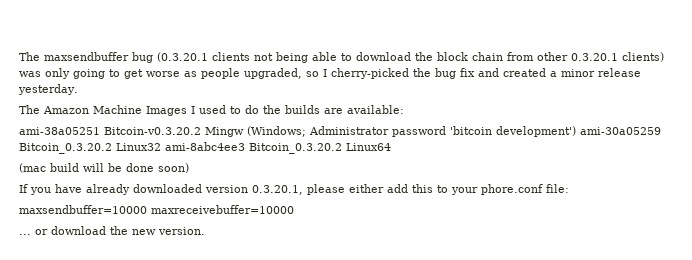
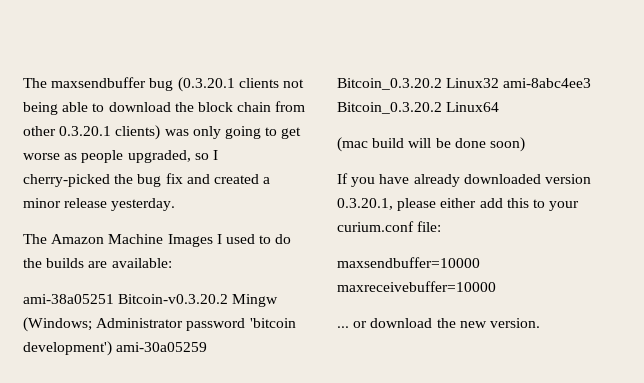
- If you have already downloaded version 0.3.20.1, please either add this to your phore.conf file:
+ If you have already downloaded version 0.3.20.1, please either add this to your curium.conf file:

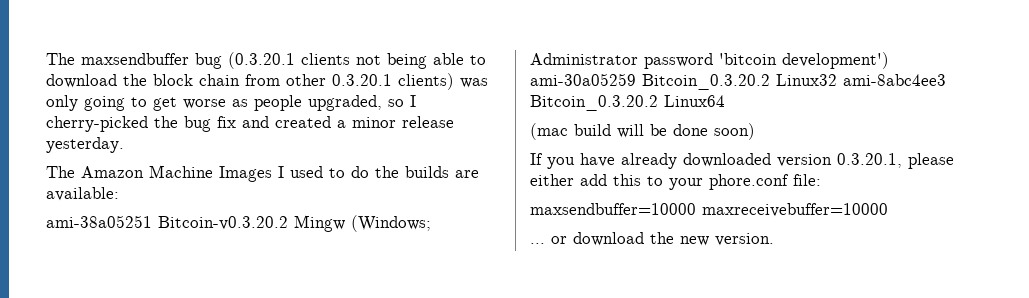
- If you have already downloaded version 0.3.20.1, please either add this to your curium.conf file:
+ If you have already downloaded version 0.3.20.1, please either add this to your phore.conf file:

